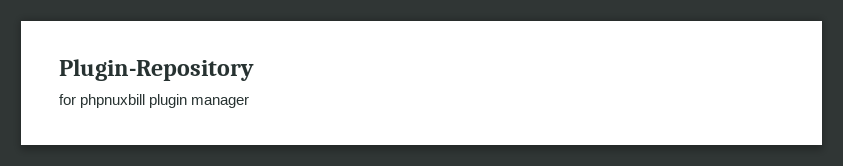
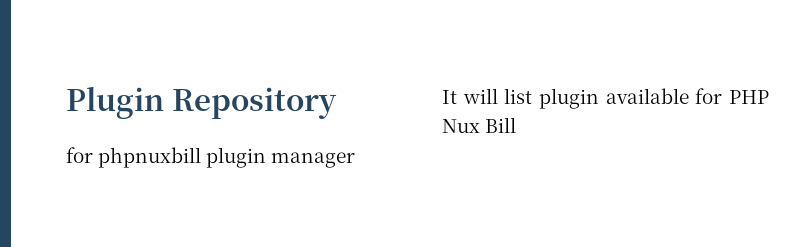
- Plugin-Repository
+ Plugin Repository
+ It will list plugin available for PHP Nux Bill

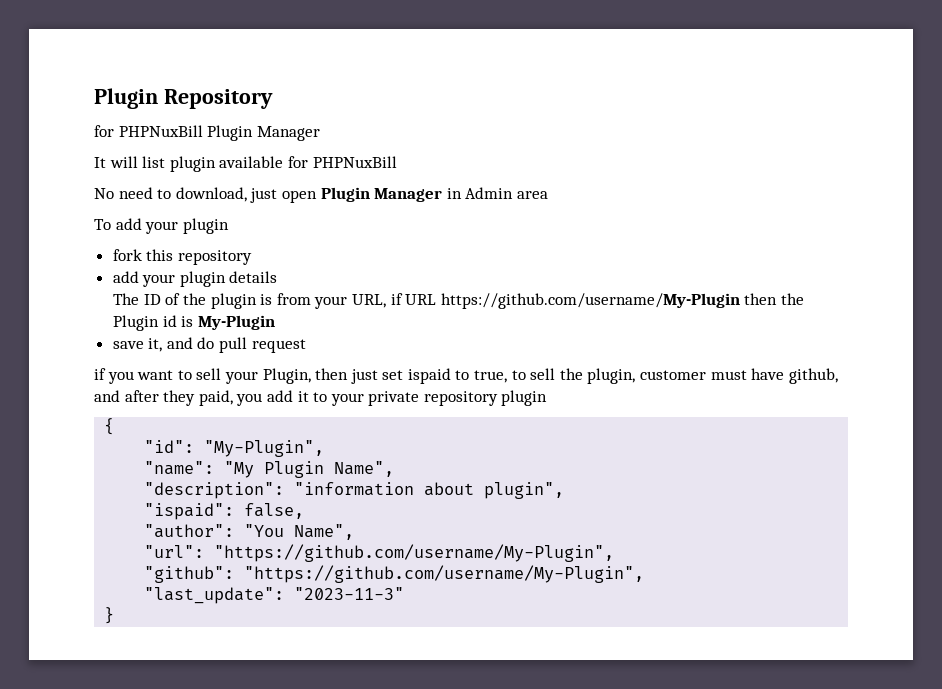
- for phpnuxbill plugin manager
+ for PHPNuxBill Plugin Manager
- It will list plugin available for PHP Nux Bill
+ It will list plugin available for PHPNuxBill
+ No need to download, just open Plugin Manager in Admin area
+ To add your plugin
+ fork this repository
+ add your plugin details
+ The ID of the plugin is from your URL, if URL https://github.com/username/My-Plugin then the Plugin id is My-Plugin
+ save it, and do pull request
+ if you want to sell your Plugin, then just set ispaid to true, to sell the plugin, customer must have github, and after they paid, you add it to your private repository plugin
+ {
+ "id": "My-Plugin",
+ "name": "My Plugin Name",
+ "description": "information about plugin",
+ "ispaid": false,
+ "author": "You Name",
+ "url": "https://github.com/username/My-Plugin",
+ "github": "https://github.com/username/My-Plugin",
+ "last_update": "2023-11-3"
+ }

